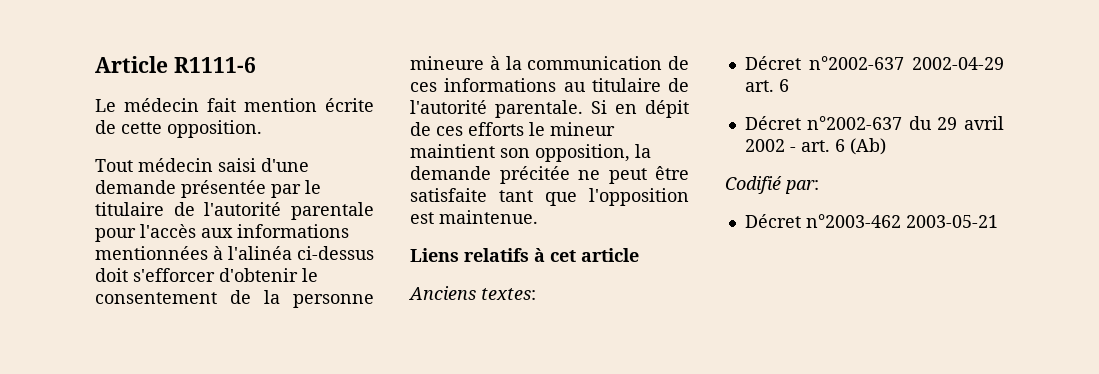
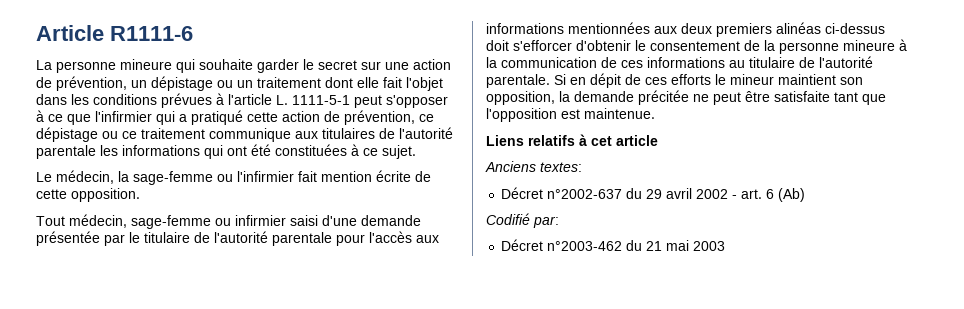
- Le médecin fait mention écrite de cette opposition.
+ La personne mineure qui souhaite garder le secret sur une action de prévention, un dépistage ou un traitement dont elle fait l'objet dans les conditions prévues à l'article L. 1111-5-1 peut s'opposer à ce que l'infirmier qui a pratiqué cette action de prévention, ce dépistage ou ce traitement communique aux titulaires de l'autorité parentale les informations qui ont été constituées à ce sujet.
+ Le médecin, la sage-femme ou l'infirmier fait mention écrite de cette opposition.
- Tout médecin saisi d'une demande présentée par le titulaire de l'autorité parentale pour l'accès aux informations mentionnées à l'alinéa ci-dessus doit s'efforcer d'obtenir le consentement de la personne mineure à la communication de ces informations au titulaire de l'autorité parentale.
+ Tout médecin, sage-femme ou infirmier saisi d'une demande présentée par le titulaire de l'autorité parentale pour l'accès aux informations mentionnées aux deux premiers alinéas ci-dessus doit s'efforcer d'obtenir le consentement de la personne mineure à la communication de ces informations au titulaire de l'autorité parentale.
- Décret n°2002-637 2002-04-29 art. 6
- Décret n°2003-462 2003-05-21
+ Décret n°2003-462 du 21 mai 2003

